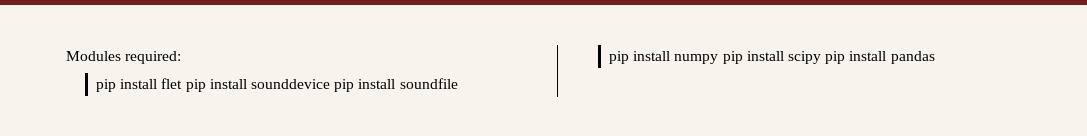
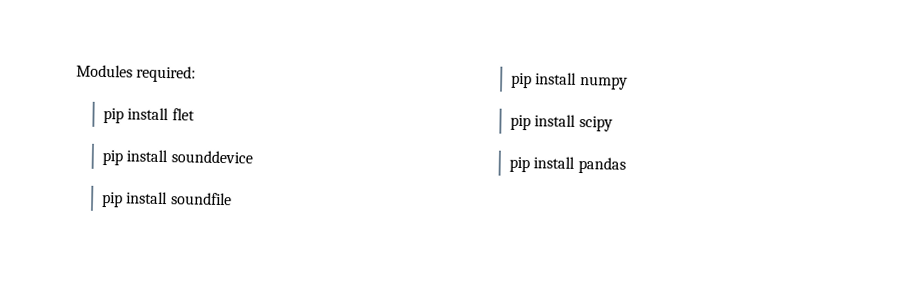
- pip install flet pip install sounddevice pip install soundfile
+ pip install flet
+ pip install sounddevice
+ pip install soundfile
- pip install numpy pip install scipy pip install pandas
+ pip install numpy
+ pip install scipy
+ pip install pandas

